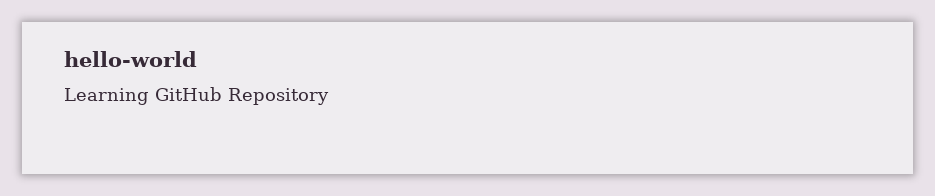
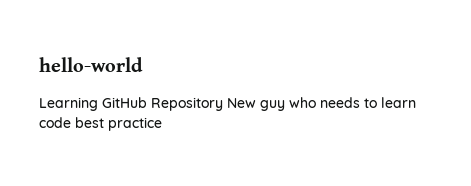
- Learning GitHub Repository
+ Learning GitHub Repository New guy who needs to learn code best practice

